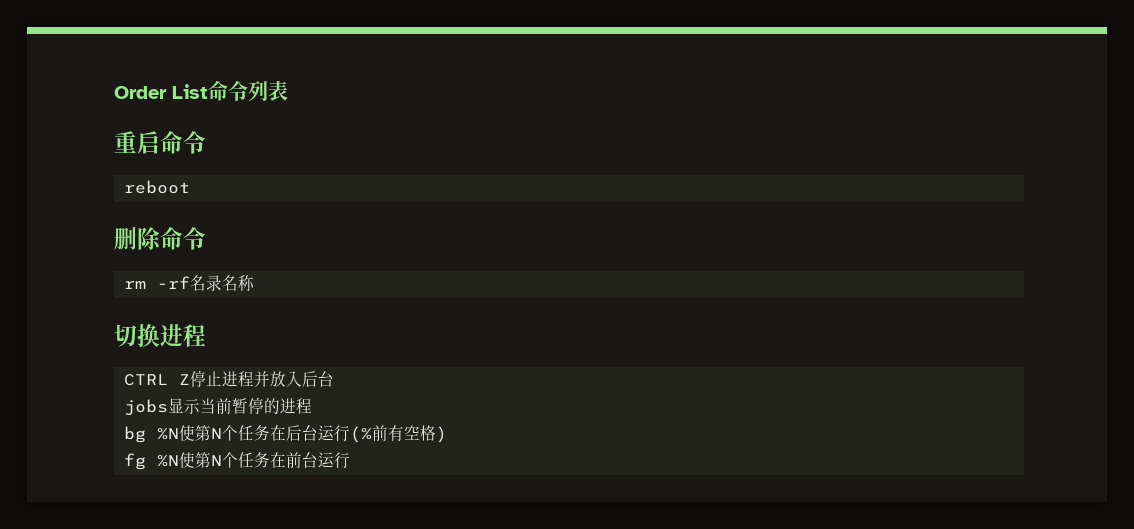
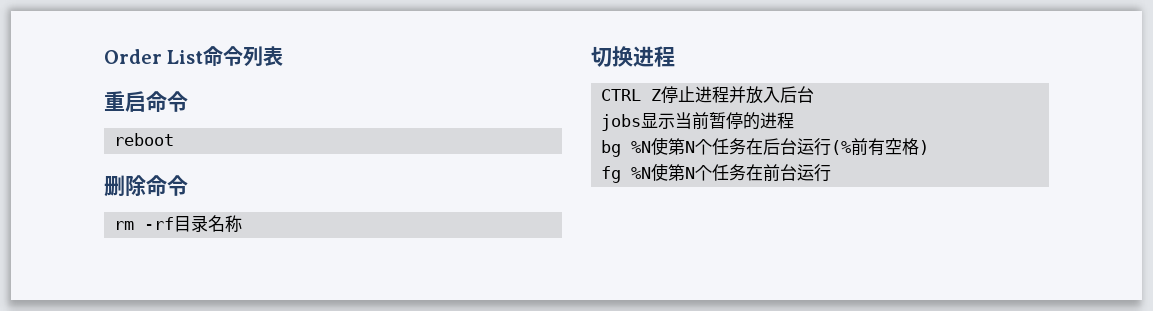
- rm -rf名录名称
+ rm -rf目录名称

